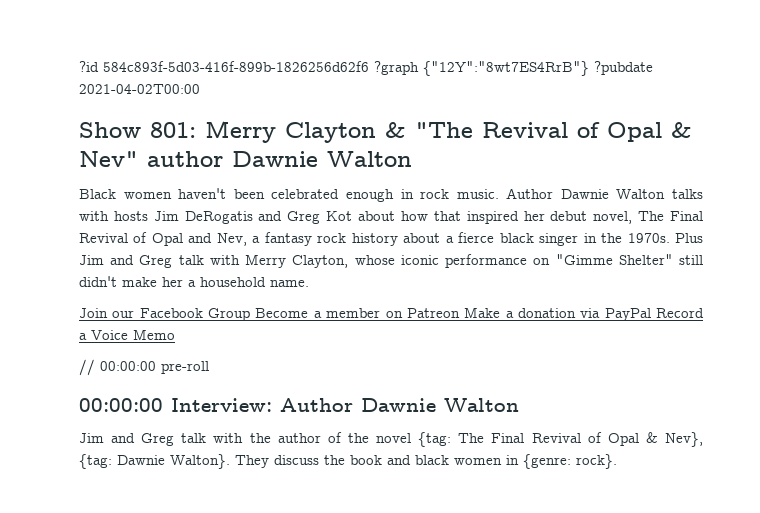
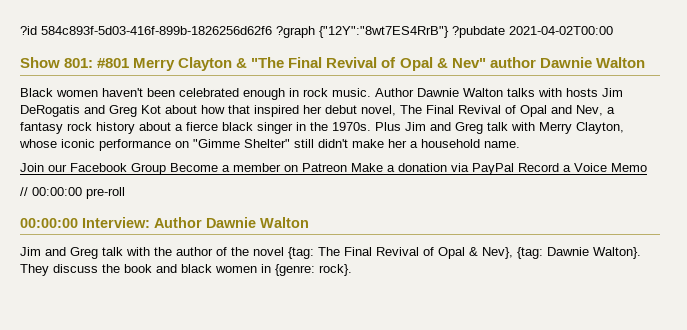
- Show 801: Merry Clayton & "The Revival of Opal & Nev" author Dawnie Walton
+ Show 801: #801 Merry Clayton & "The Final Revival of Opal & Nev" author Dawnie Walton

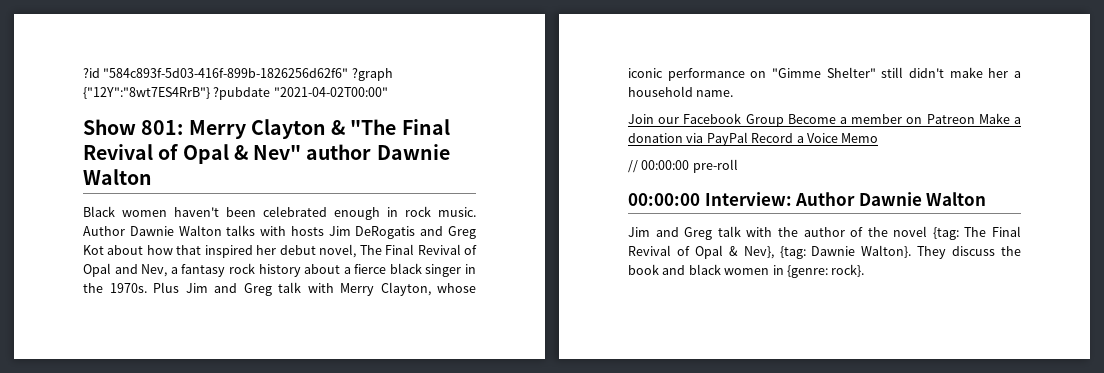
- ?id 584c893f-5d03-416f-899b-1826256d62f6 ?graph {"12Y":"8wt7ES4RrB"} ?pubdate 2021-04-02T00:00
+ ?id "584c893f-5d03-416f-899b-1826256d62f6" ?graph {"12Y":"8wt7ES4RrB"} ?pubdate "2021-04-02T00:00"
- Show 801: #801 Merry Clayton & "The Final Revival of Opal & Nev" author Dawnie Walton
+ Show 801: Merry Clayton & "The Final Revival of Opal & Nev" author Dawnie Walton

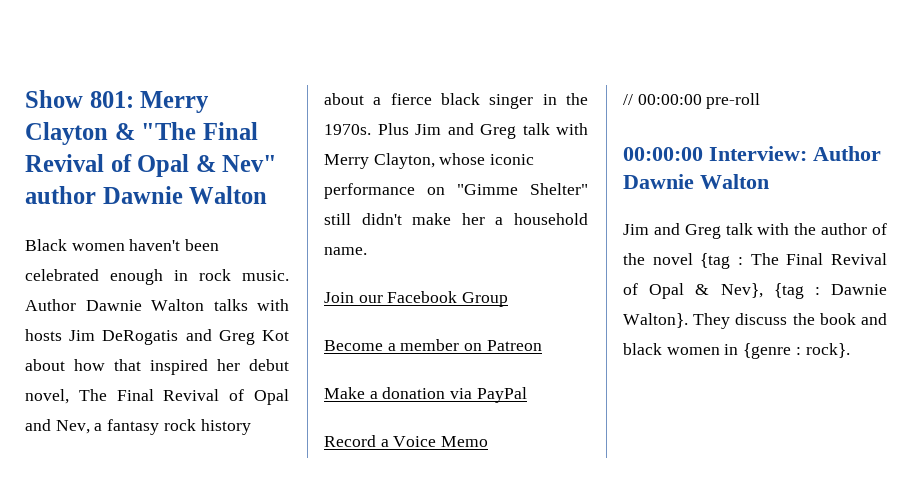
- ?id "584c893f-5d03-416f-899b-1826256d62f6" ?graph {"12Y":"8wt7ES4RrB"} ?pubdate "2021-04-02T00:00"
- Join our Facebook Group Become a member on Patreon Make a donation via PayPal Record a Voice Memo
+ Join our Facebook Group
+ Become a member on Patreon
+ Make a donation via PayPal
+ Record a Voice Memo
- Jim and Greg talk with the author of the novel {tag: The Final Revival of Opal & Nev}, {tag: Dawnie Walton}.
+ Jim and Greg talk with the author of the novel {tag : The Final Revival of Opal & Nev}, {tag : Dawnie Walton}.
- They discuss the book and black women in {genre: rock}.
+ They discuss the book and black women in {genre : rock}.

